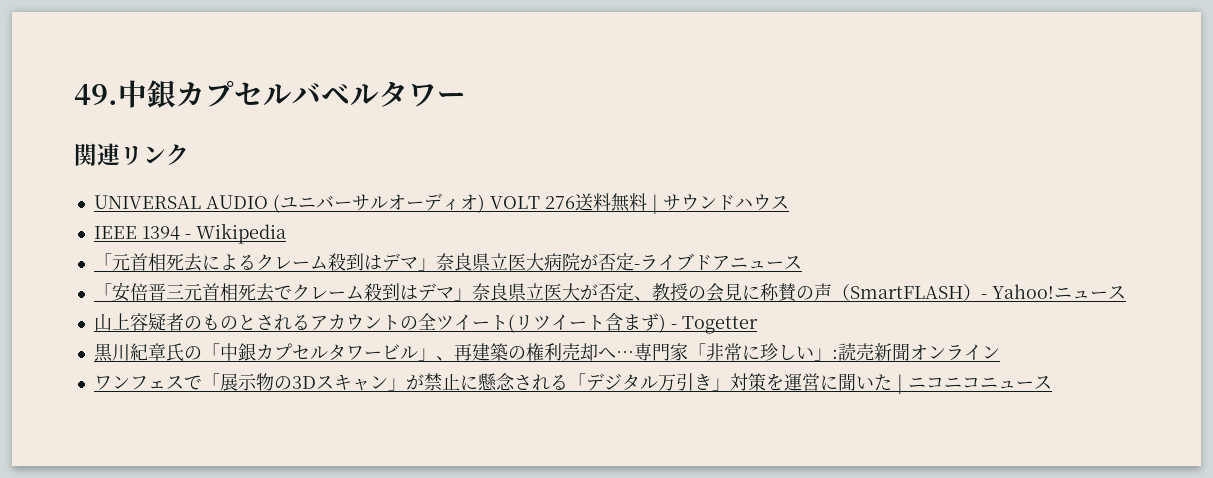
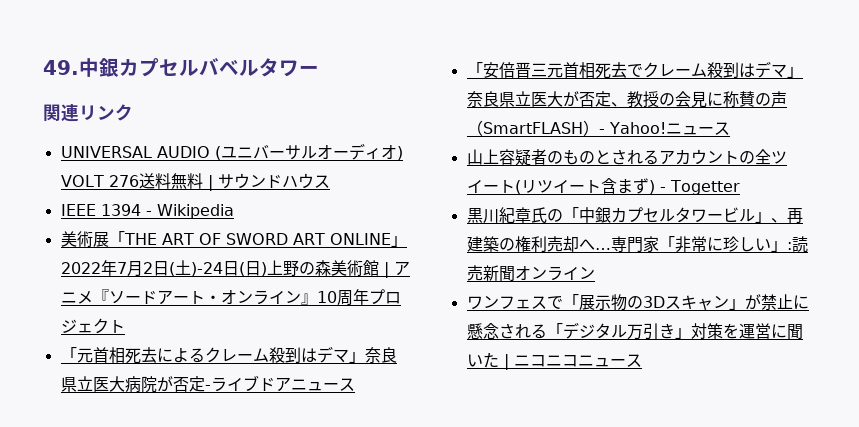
+ 美術展「THE ART OF SWORD ART ONLINE」2022年7月2日(土)-24日(日)上野の森美術館 | アニメ『ソードアート・オンライン』10周年プロジェクト

